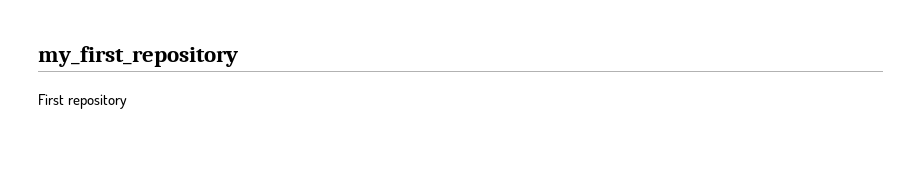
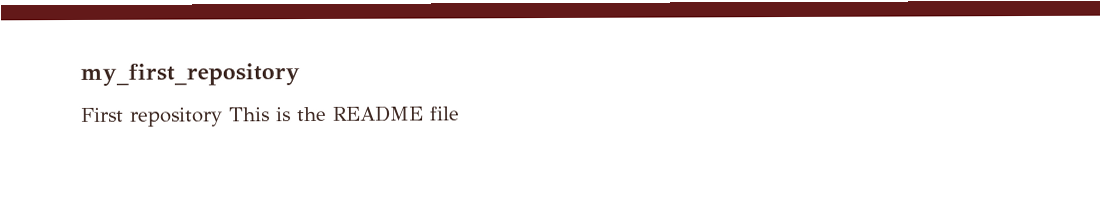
- First repository
+ First repository This is the README file

